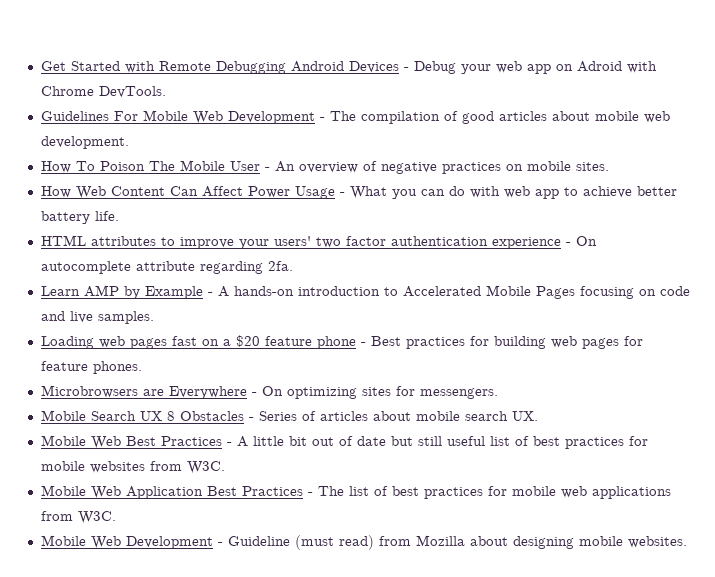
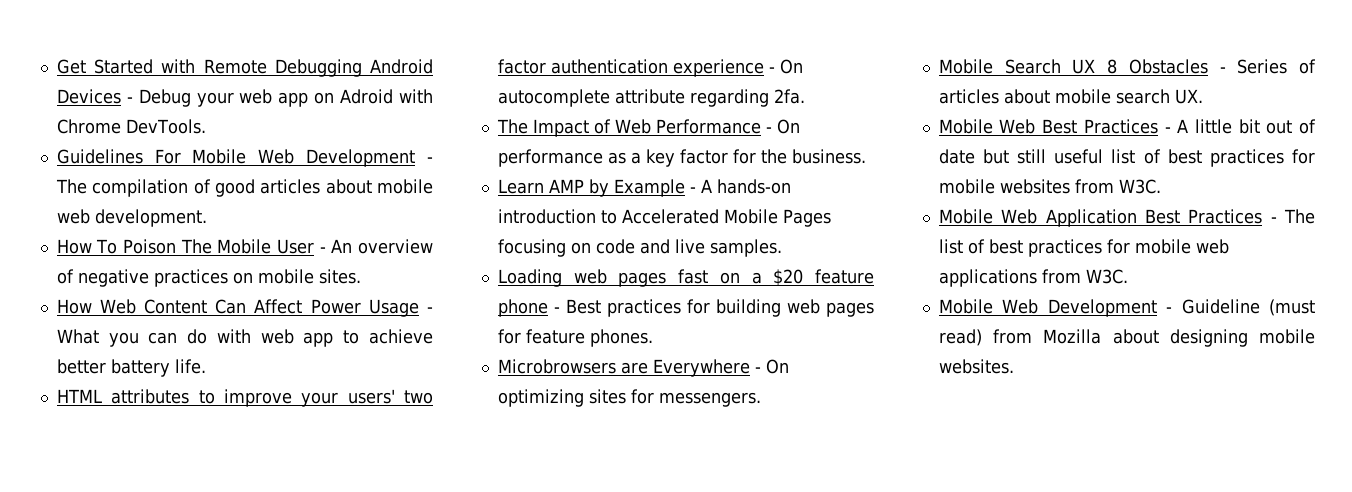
+ The Impact of Web Performance - On performance as a key factor for the business.

